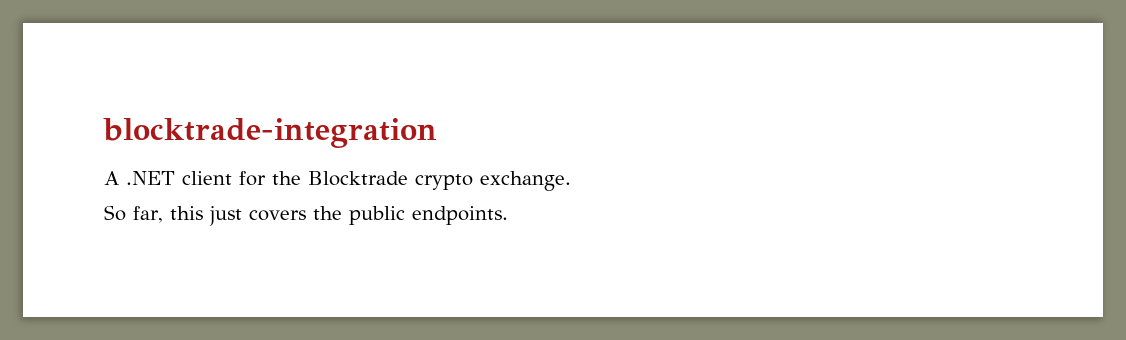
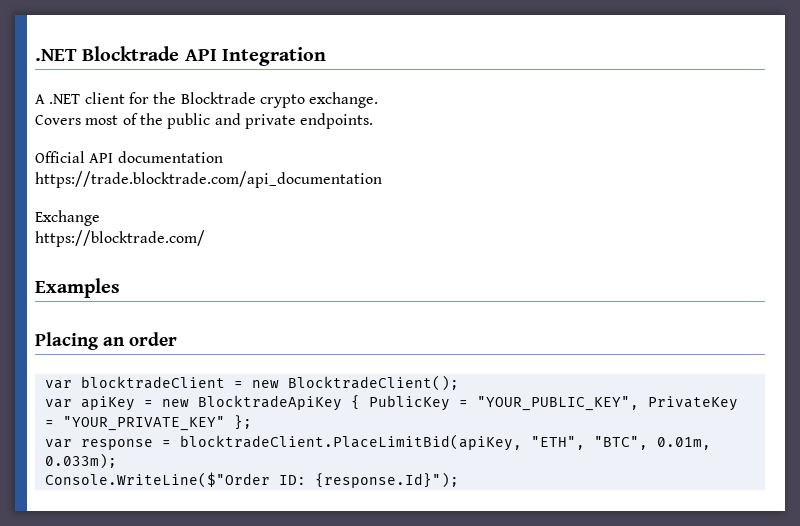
- blocktrade-integration
+ .NET Blocktrade API Integration
- So far, this just covers the public endpoints.
+ Covers most of the public and private endpoints.
+ Official API documentation
+ https://trade.blocktrade.com/api_documentation
+ Exchange
+ https://blocktrade.com/
+ Examples
+ Placing an order
+ var blocktradeClient = new BlocktradeClient();
+ var apiKey = new BlocktradeApiKey { PublicKey = "YOUR_PUBLIC_KEY", PrivateKey = "YOUR_PRIVATE_KEY" };
+ var response = blocktradeClient.PlaceLimitBid(apiKey, "ETH", "BTC", 0.01m, 0.033m);
+ Console.WriteLine($"Order ID: {response.Id}");

